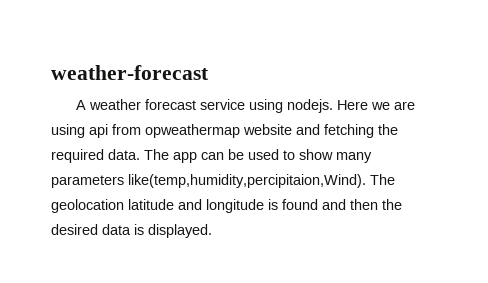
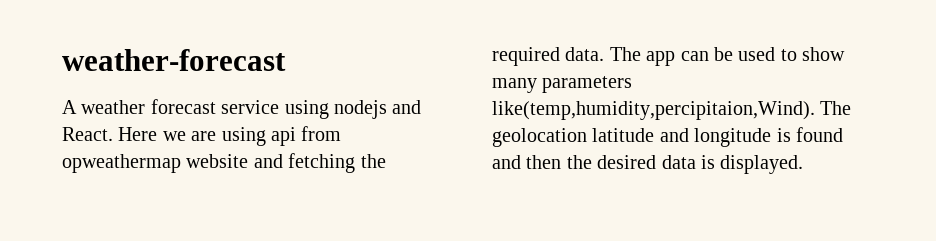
- A weather forecast service using nodejs.
+ A weather forecast service using nodejs and React.

